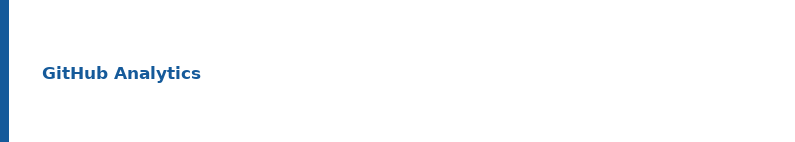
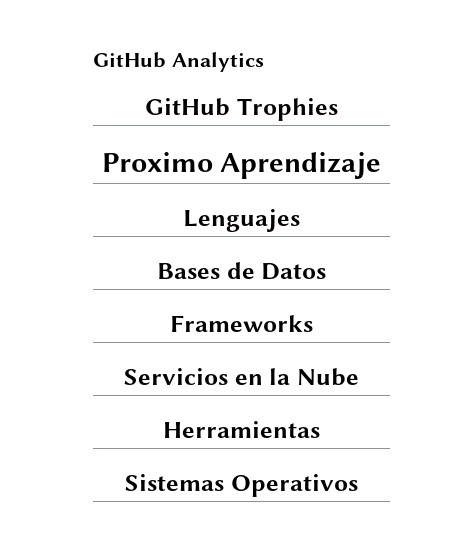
+ GitHub Trophies
+ Proximo Aprendizaje
+ Lenguajes
+ Bases de Datos
+ Frameworks
+ Servicios en la Nube
+ Herramientas
+ Sistemas Operativos

